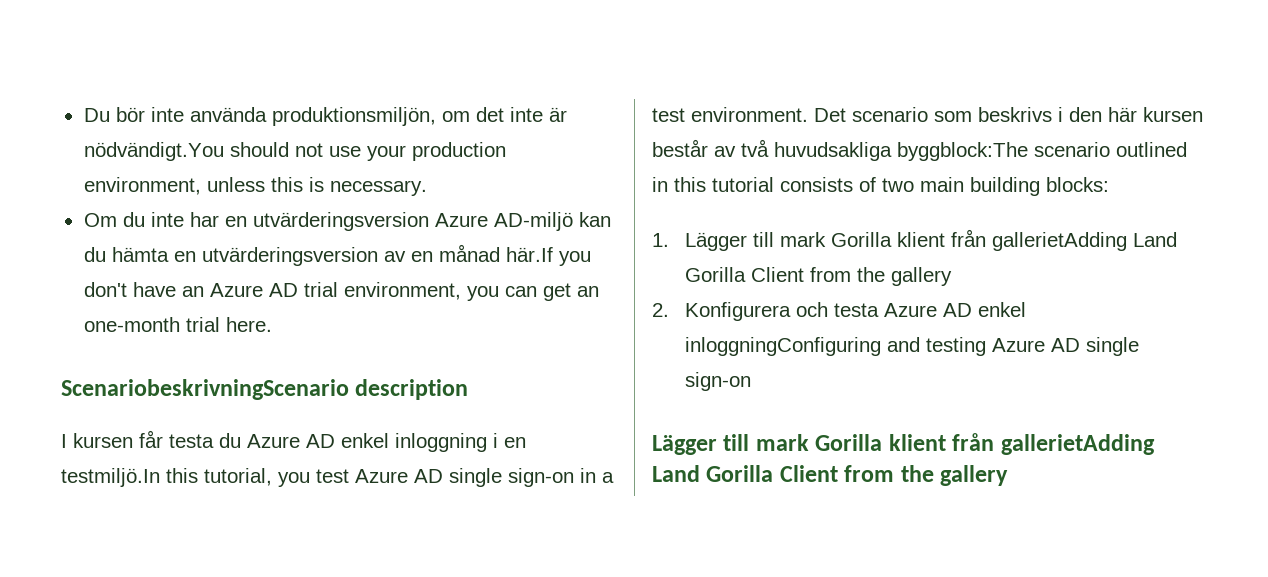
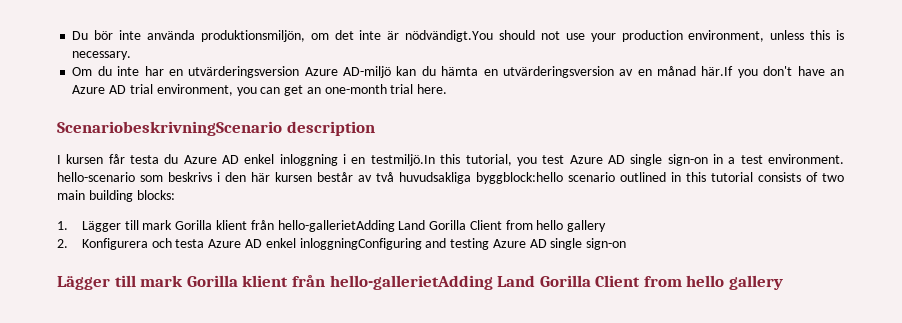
- I kursen får testa du Azure AD enkel inloggning i en testmiljö.In this tutorial, you test Azure AD single sign-on in a test environment. Det scenario som beskrivs i den här kursen består av två huvudsakliga byggblock:The scenario outlined in this tutorial consists of two main building blocks:
+ I kursen får testa du Azure AD enkel inloggning i en testmiljö.In this tutorial, you test Azure AD single sign-on in a test environment. hello-scenario som beskrivs i den här kursen består av två huvudsakliga byggblock:hello scenario outlined in this tutorial consists of two main building blocks:
- 1. Lägger till mark Gorilla klient från gallerietAdding Land Gorilla Client from the gallery
+ 1. Lägger till mark Gorilla klient från hello-gallerietAdding Land Gorilla Client from hello gallery
  2. Konfigurera och testa Azure AD enkel inloggningConfiguring and testing Azure AD single sign-on
- Lägger till mark Gorilla klient från gallerietAdding Land Gorilla Client from the gallery
+ Lägger till mark Gorilla klient från hello-gallerietAdding Land Gorilla Client from hello gallery

